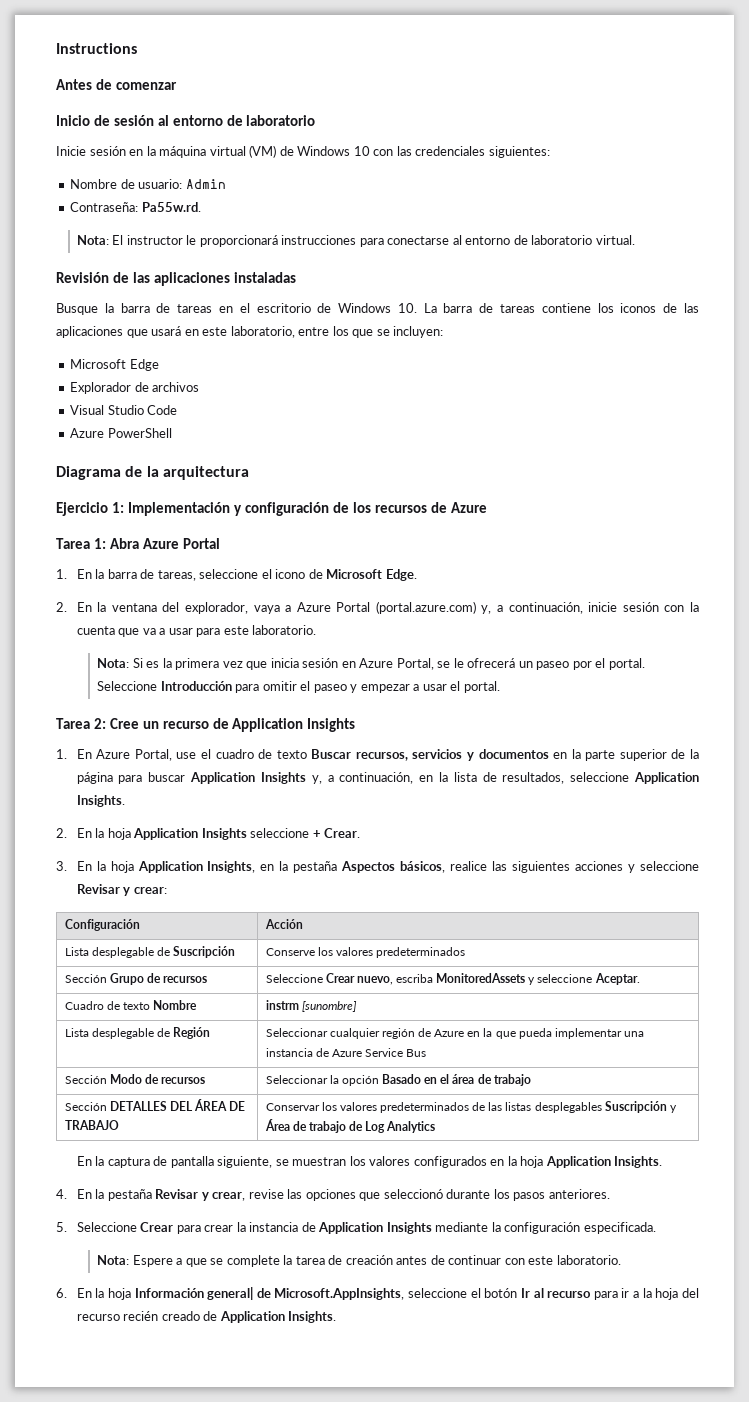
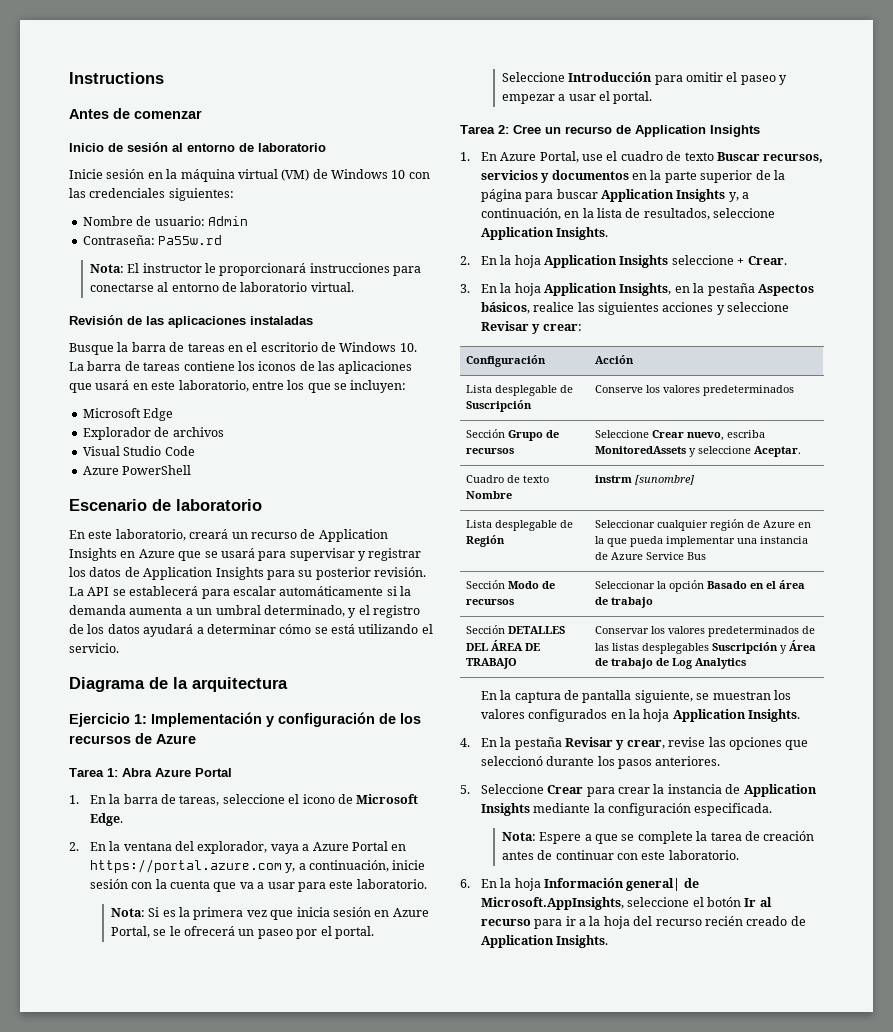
- Contraseña: Pa55w.rd.
+ Contraseña: Pa55w.rd
+ Escenario de laboratorio
+ En este laboratorio, creará un recurso de Application Insights en Azure que se usará para supervisar y registrar los datos de Application Insights para su posterior revisión. La API se establecerá para escalar automáticamente si la demanda aumenta a un umbral determinado, y el registro de los datos ayudará a determinar cómo se está utilizando el servicio.
- 2. En la ventana del explorador, vaya a Azure Portal (portal.azure.com) y, a continuación, inicie sesión con la cuenta que va a usar para este laboratorio.
+ 2. En la ventana del explorador, vaya a Azure Portal en https://portal.azure.com y, a continuación, inicie sesión con la cuenta que va a usar para este laboratorio.

